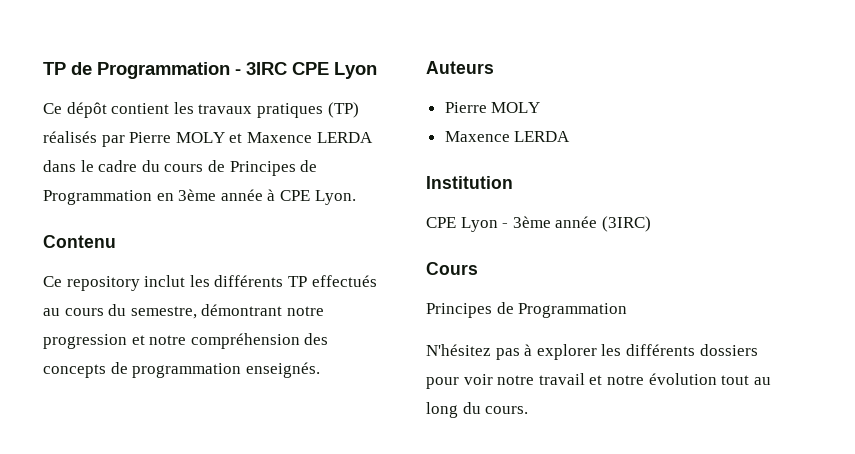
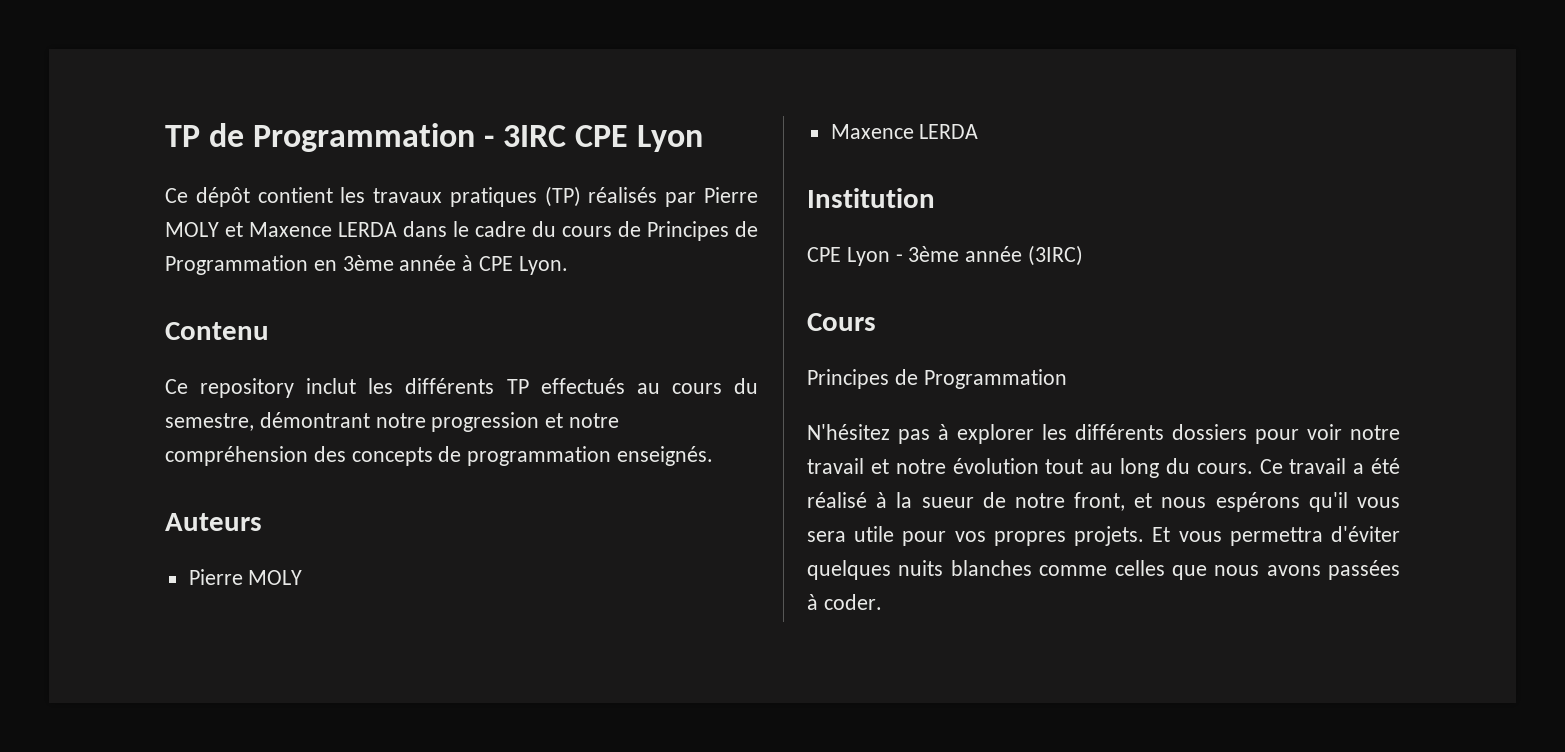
+ Ce travail a été réalisé à la sueur de notre front, et nous espérons qu'il vous sera utile pour vos propres projets. Et vous permettra d'éviter quelques nuits blanches comme celles que nous avons passées à coder.

